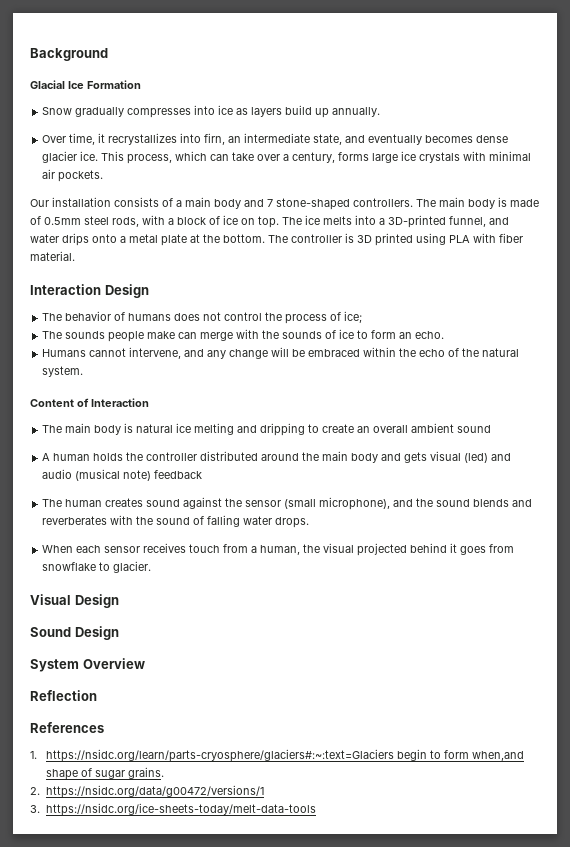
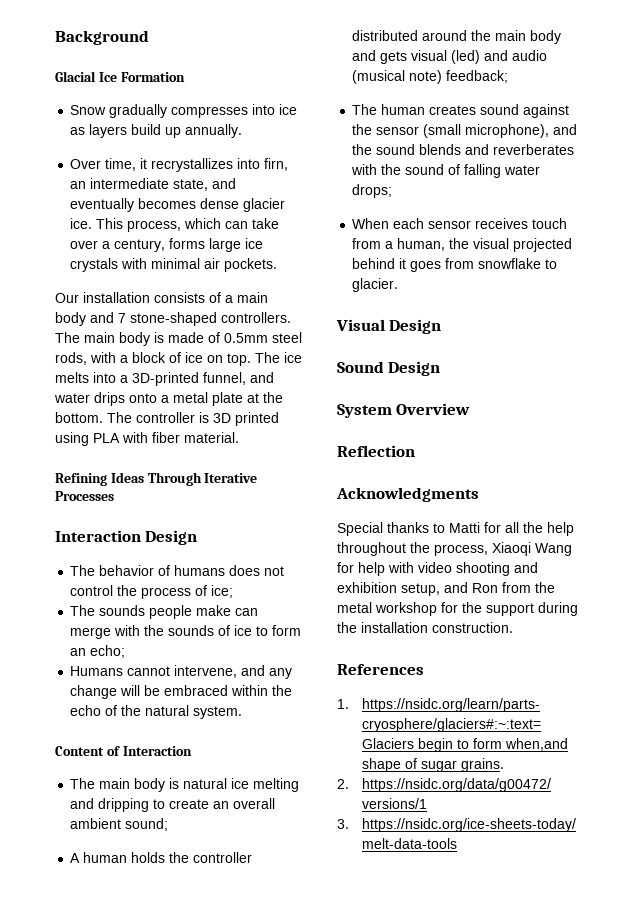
+ Refining Ideas Through Iterative Processes
- The sounds people make can merge with the sounds of ice to form an echo.
+ The sounds people make can merge with the sounds of ice to form an echo;
- The main body is natural ice melting and dripping to create an overall ambient sound
+ The main body is natural ice melting and dripping to create an overall ambient sound;
- A human holds the controller distributed around the main body and gets visual (led) and audio (musical note) feedback
+ A human holds the controller distributed around the main body and gets visual (led) and audio (musical note) feedback;
- The human creates sound against the sensor (small microphone), and the sound blends and reverberates with the sound of falling water drops.
+ The human creates sound against the sensor (small microphone), and the sound blends and reverberates with the sound of falling water drops;
+ Acknowledgments
+ Special thanks to Matti for all the help throughout the process, Xiaoqi Wang for help with video shooting and exhibition setup, and Ron from the metal workshop for the support during the installation construction.

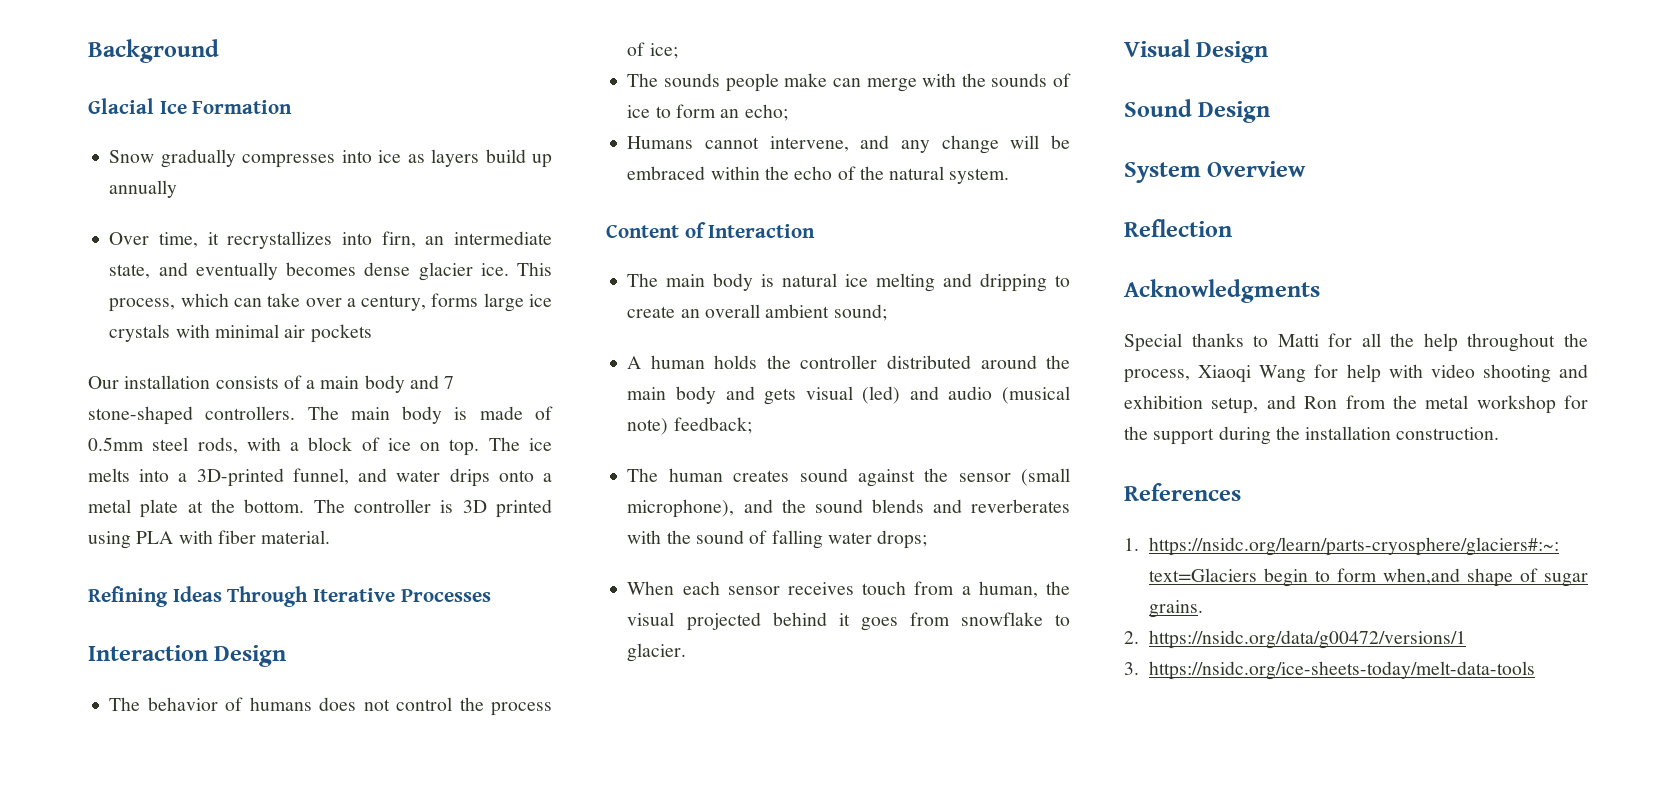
- Snow gradually compresses into ice as layers build up annually.
+ Snow gradually compresses into ice as layers build up annually
- This process, which can take over a century, forms large ice crystals with minimal air pockets.
+ This process, which can take over a century, forms large ice crystals with minimal air pockets

